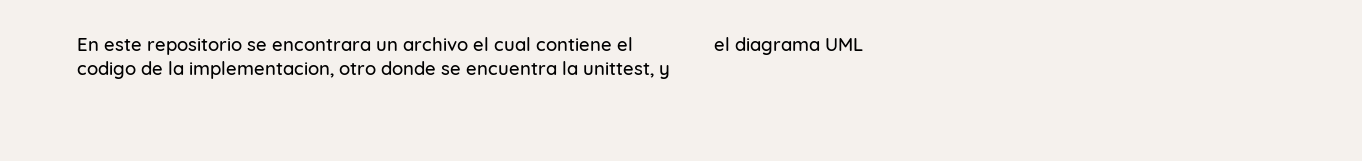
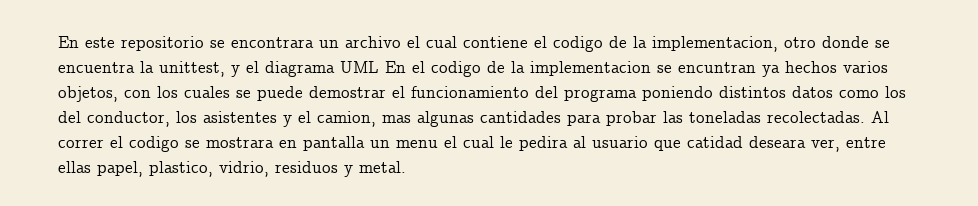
- En este repositorio se encontrara un archivo el cual contiene el codigo de la implementacion, otro donde se encuentra la unittest, y el diagrama UML
+ En este repositorio se encontrara un archivo el cual contiene el codigo de la implementacion, otro donde se encuentra la unittest, y el diagrama UML En el codigo de la implementacion se encuntran ya hechos varios objetos, con los cuales se puede demostrar el funcionamiento del programa poniendo distintos datos como los del conductor, los asistentes y el camion, mas algunas cantidades para probar las toneladas recolectadas. Al correr el codigo se mostrara en pantalla un menu el cual le pedira al usuario que catidad deseara ver, entre ellas papel, plastico, vidrio, residuos y metal.

